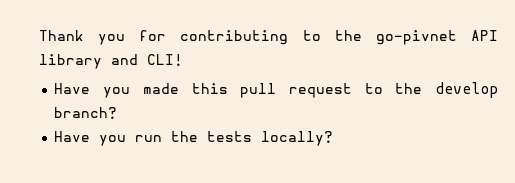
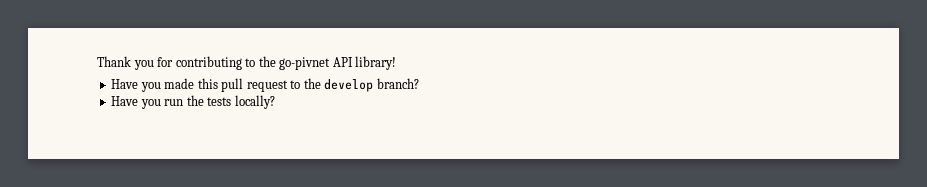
- Thank you for contributing to the go-pivnet API library and CLI!
+ Thank you for contributing to the go-pivnet API library!

